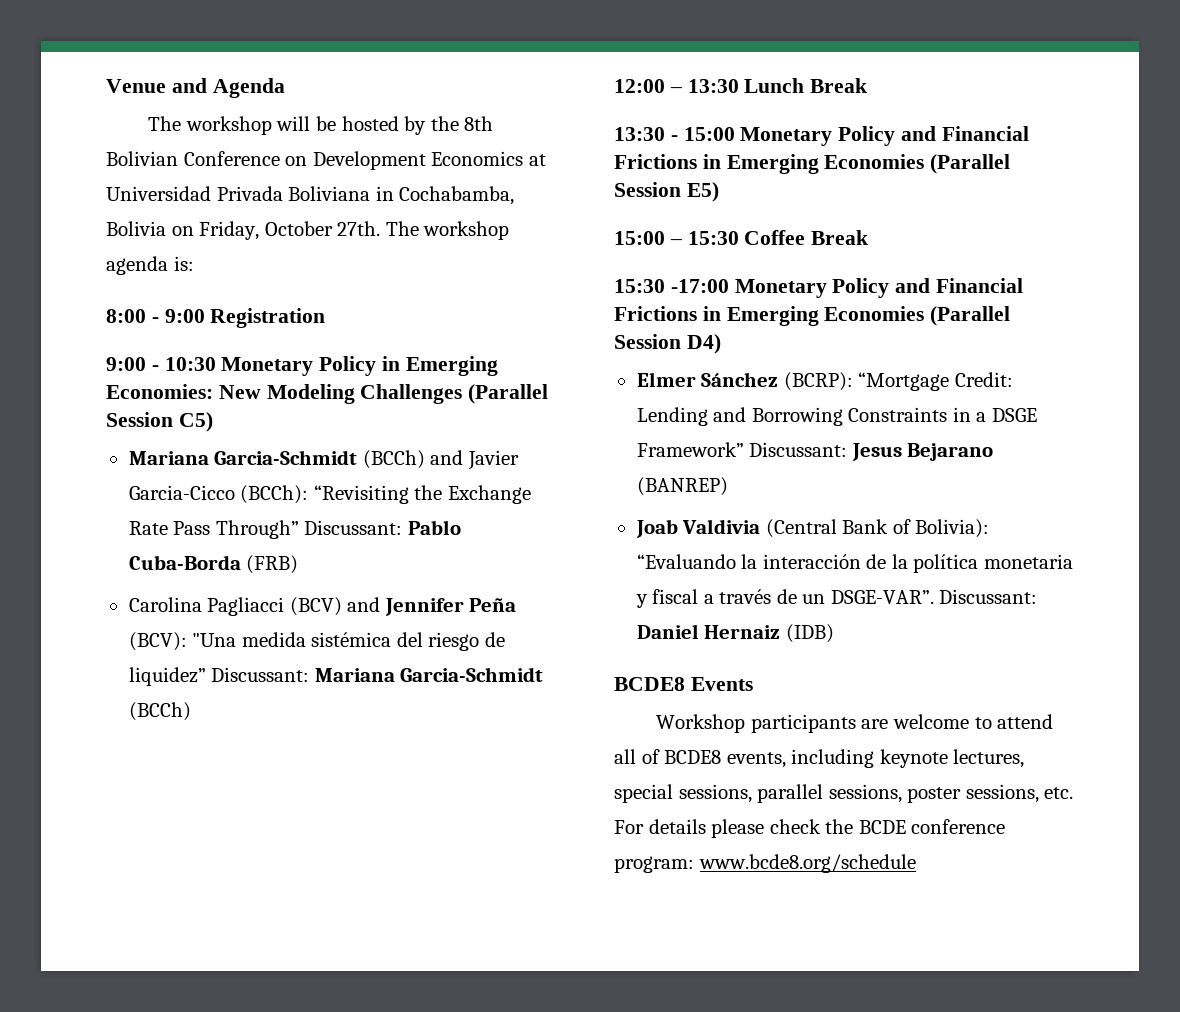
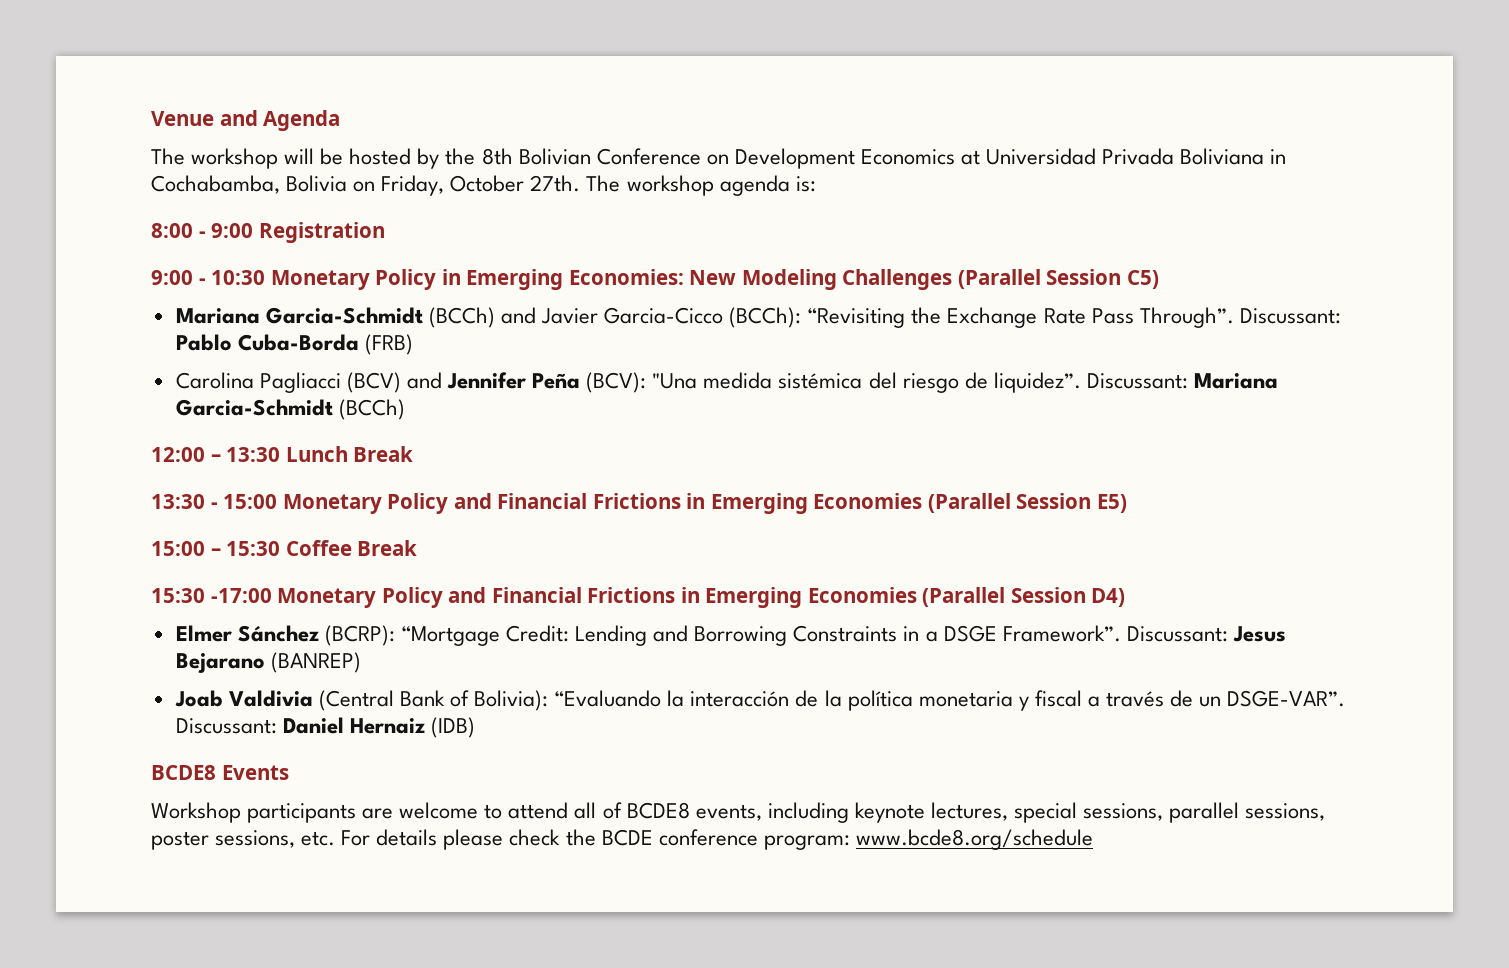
- Mariana Garcia-Schmidt (BCCh) and Javier Garcia-Cicco (BCCh): “Revisiting the Exchange Rate Pass Through” Discussant: Pablo Cuba-Borda (FRB)
+ Mariana Garcia-Schmidt (BCCh) and Javier Garcia-Cicco (BCCh): “Revisiting the Exchange Rate Pass Through”. Discussant: Pablo Cuba-Borda (FRB)
- Carolina Pagliacci (BCV) and Jennifer Peña (BCV): "Una medida sistémica del riesgo de liquidez” Discussant: Mariana Garcia-Schmidt (BCCh)
+ Carolina Pagliacci (BCV) and Jennifer Peña (BCV): "Una medida sistémica del riesgo de liquidez”. Discussant: Mariana Garcia-Schmidt (BCCh)
- Elmer Sánchez (BCRP): “Mortgage Credit: Lending and Borrowing Constraints in a DSGE Framework” Discussant: Jesus Bejarano (BANREP)
+ Elmer Sánchez (BCRP): “Mortgage Credit: Lending and Borrowing Constraints in a DSGE Framework”. Discussant: Jesus Bejarano (BANREP)

